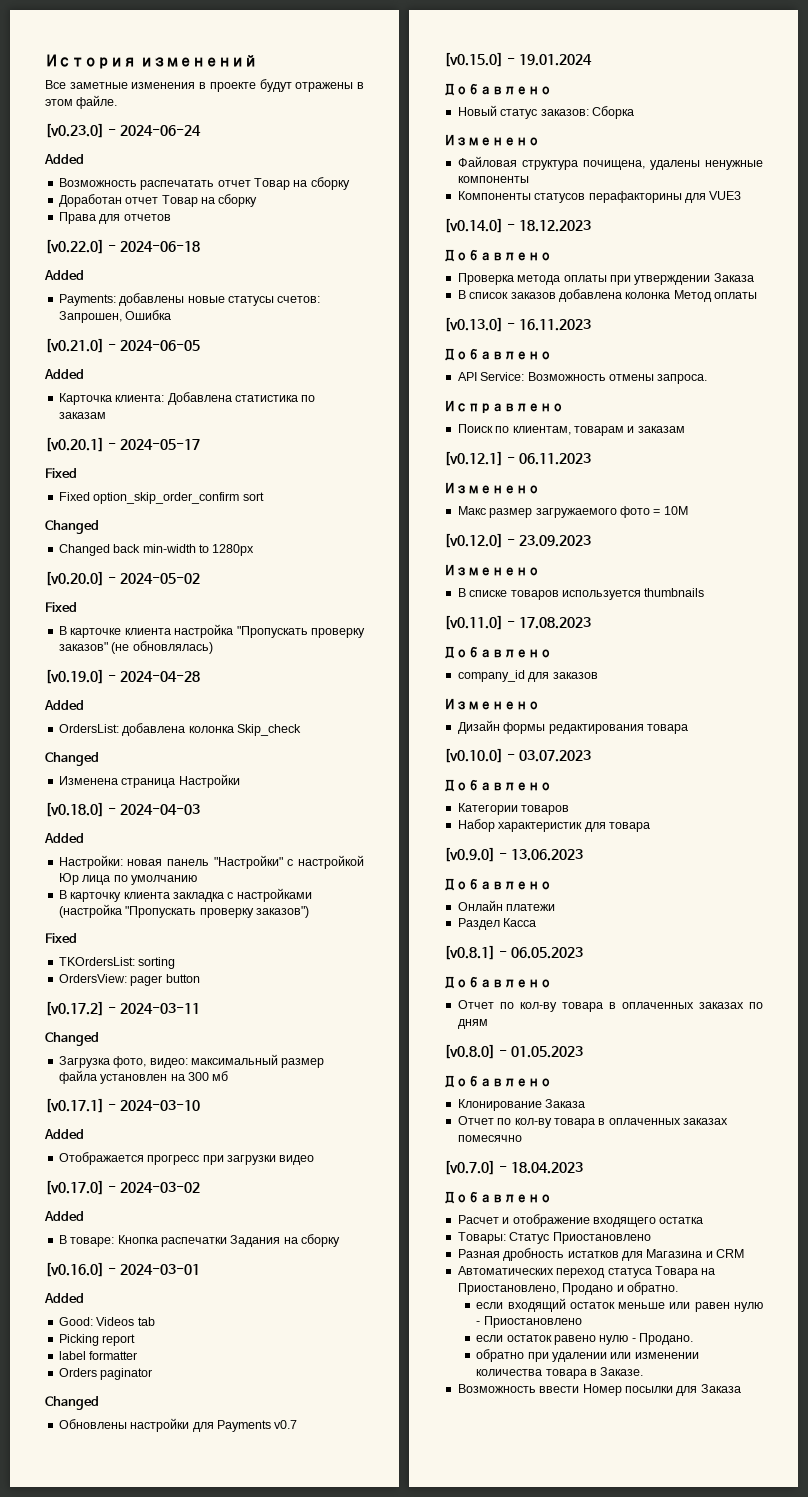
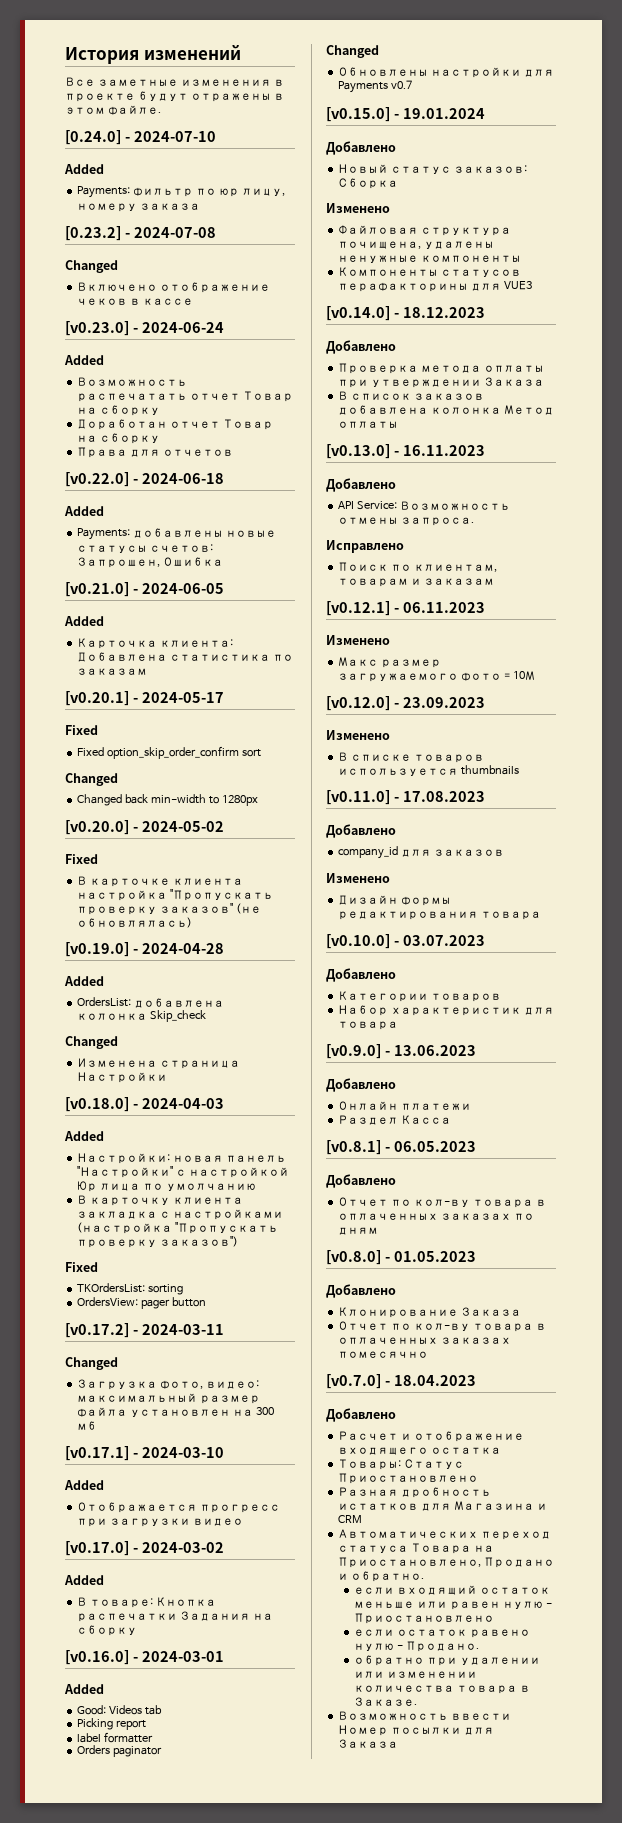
+ [0.24.0] - 2024-07-10
+ Added
+ Payments: фильтр по юр лицу, номеру заказа
+ [0.23.2] - 2024-07-08
+ Changed
+ Включено отображение чеков в кассе

